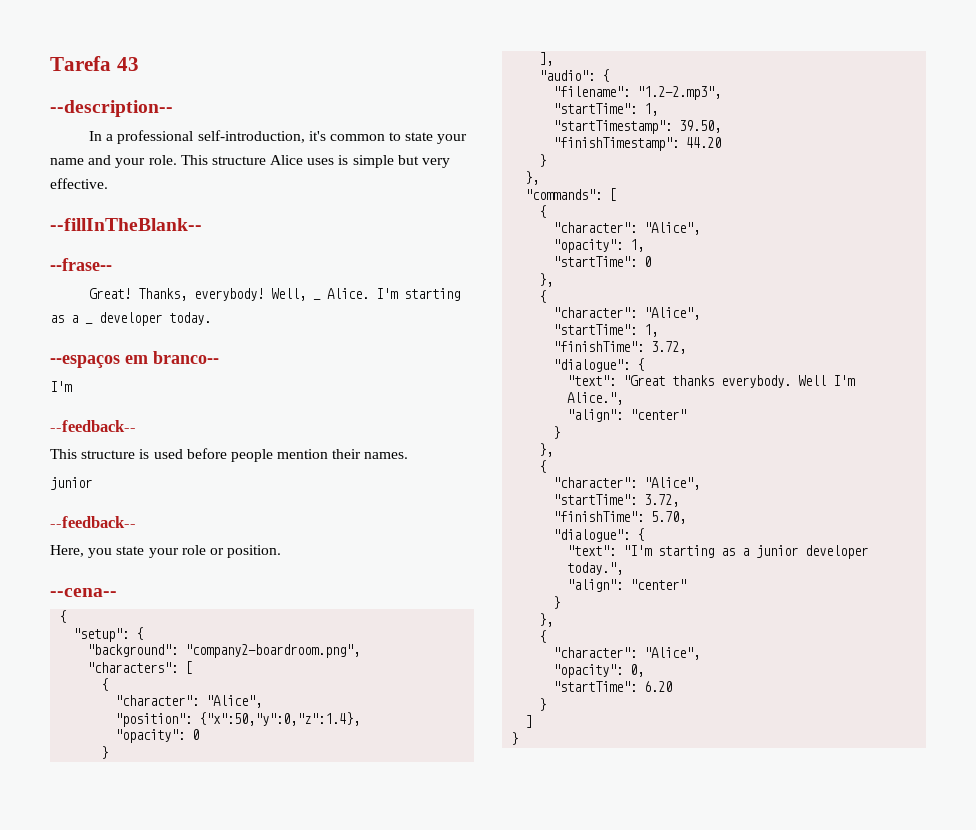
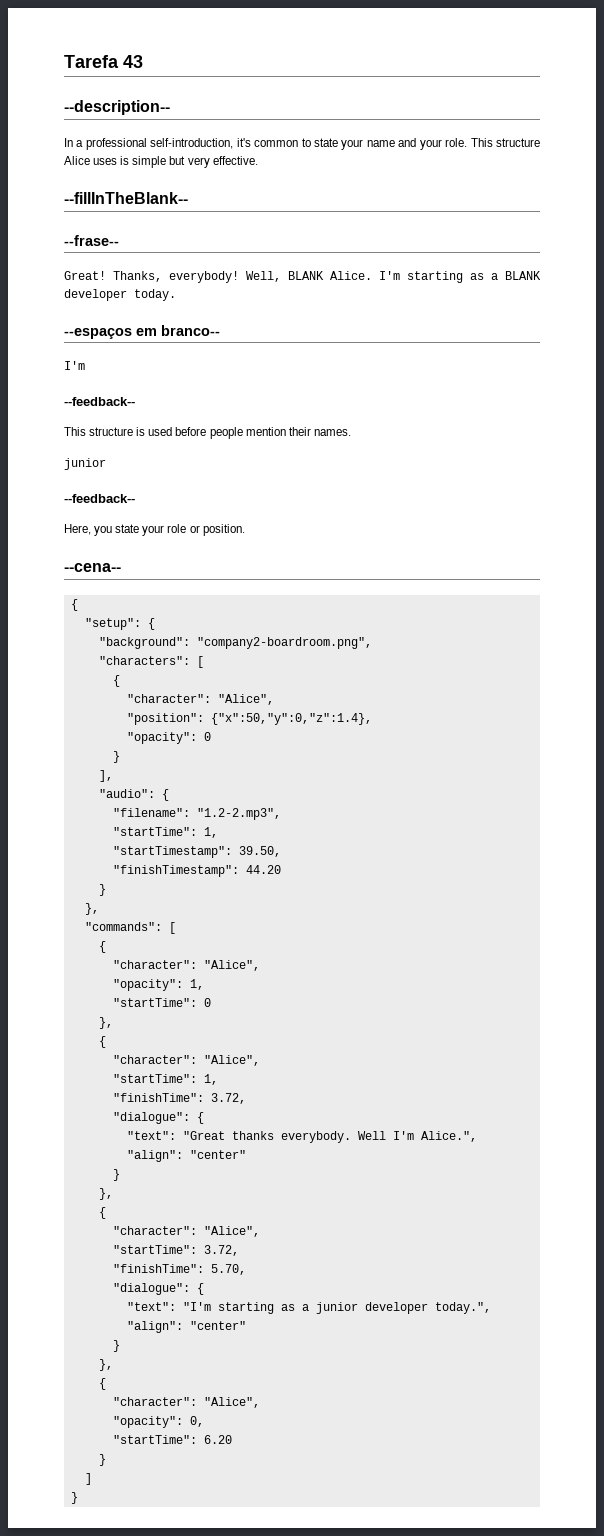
- Well, _ Alice.
+ Well, BLANK Alice.
- I'm starting as a _ developer today.
+ I'm starting as a BLANK developer today.

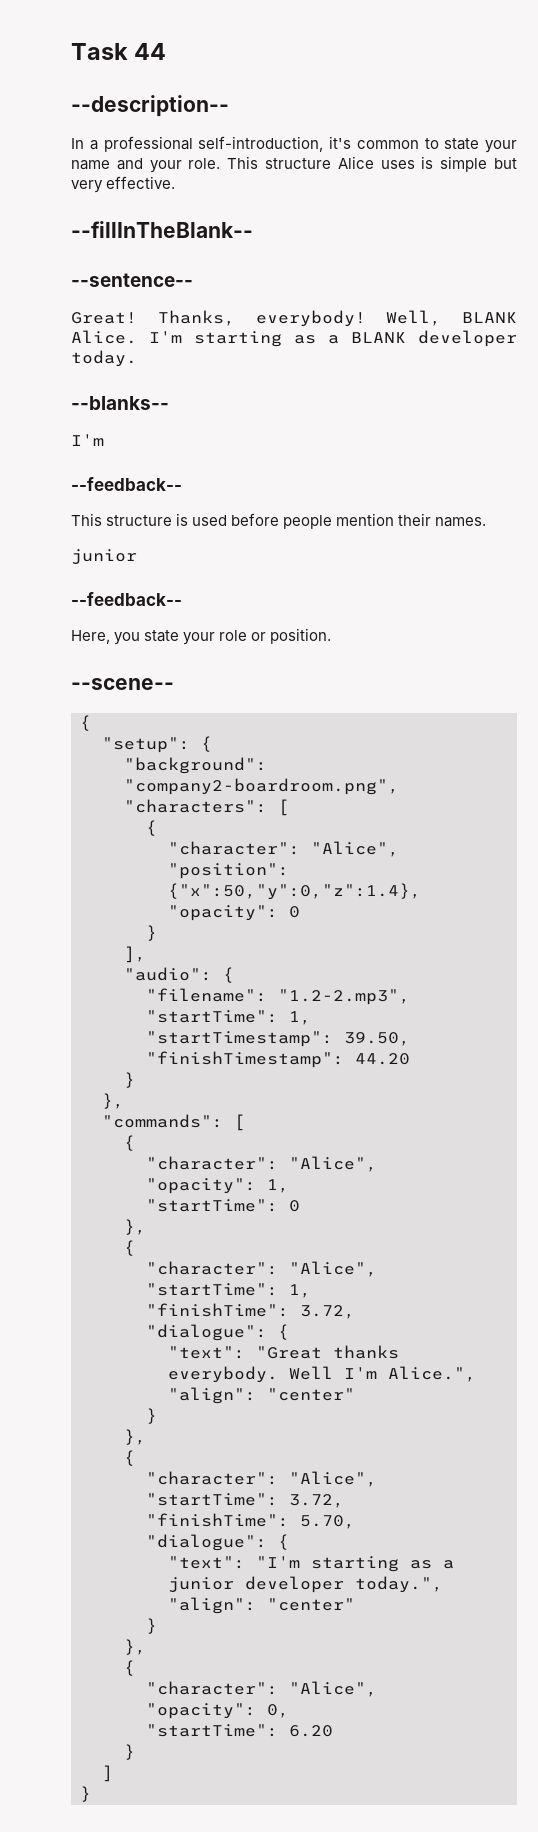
- Tarefa 43
+ Task 44
- --frase--
+ --sentence--
- --espaços em branco--
+ --blanks--
- --cena--
+ --scene--

